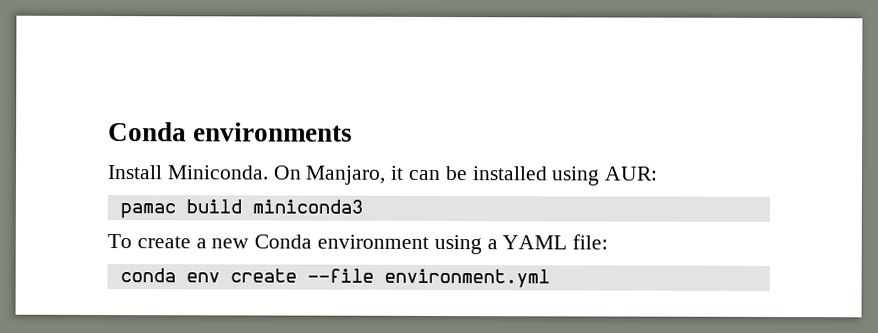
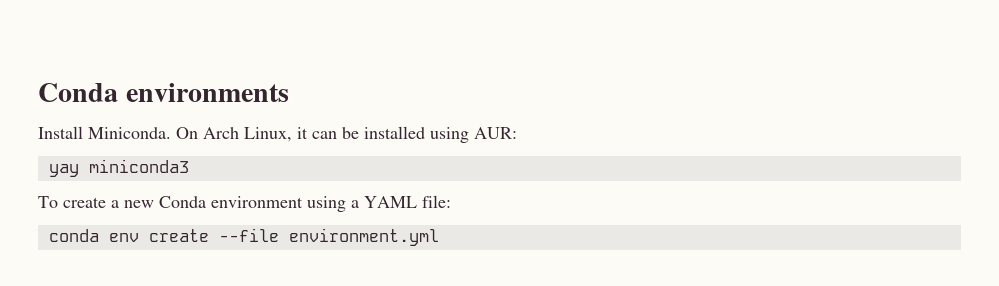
- On Manjaro, it can be installed using AUR:
+ On Arch Linux, it can be installed using AUR:
- pamac build miniconda3
+ yay miniconda3

